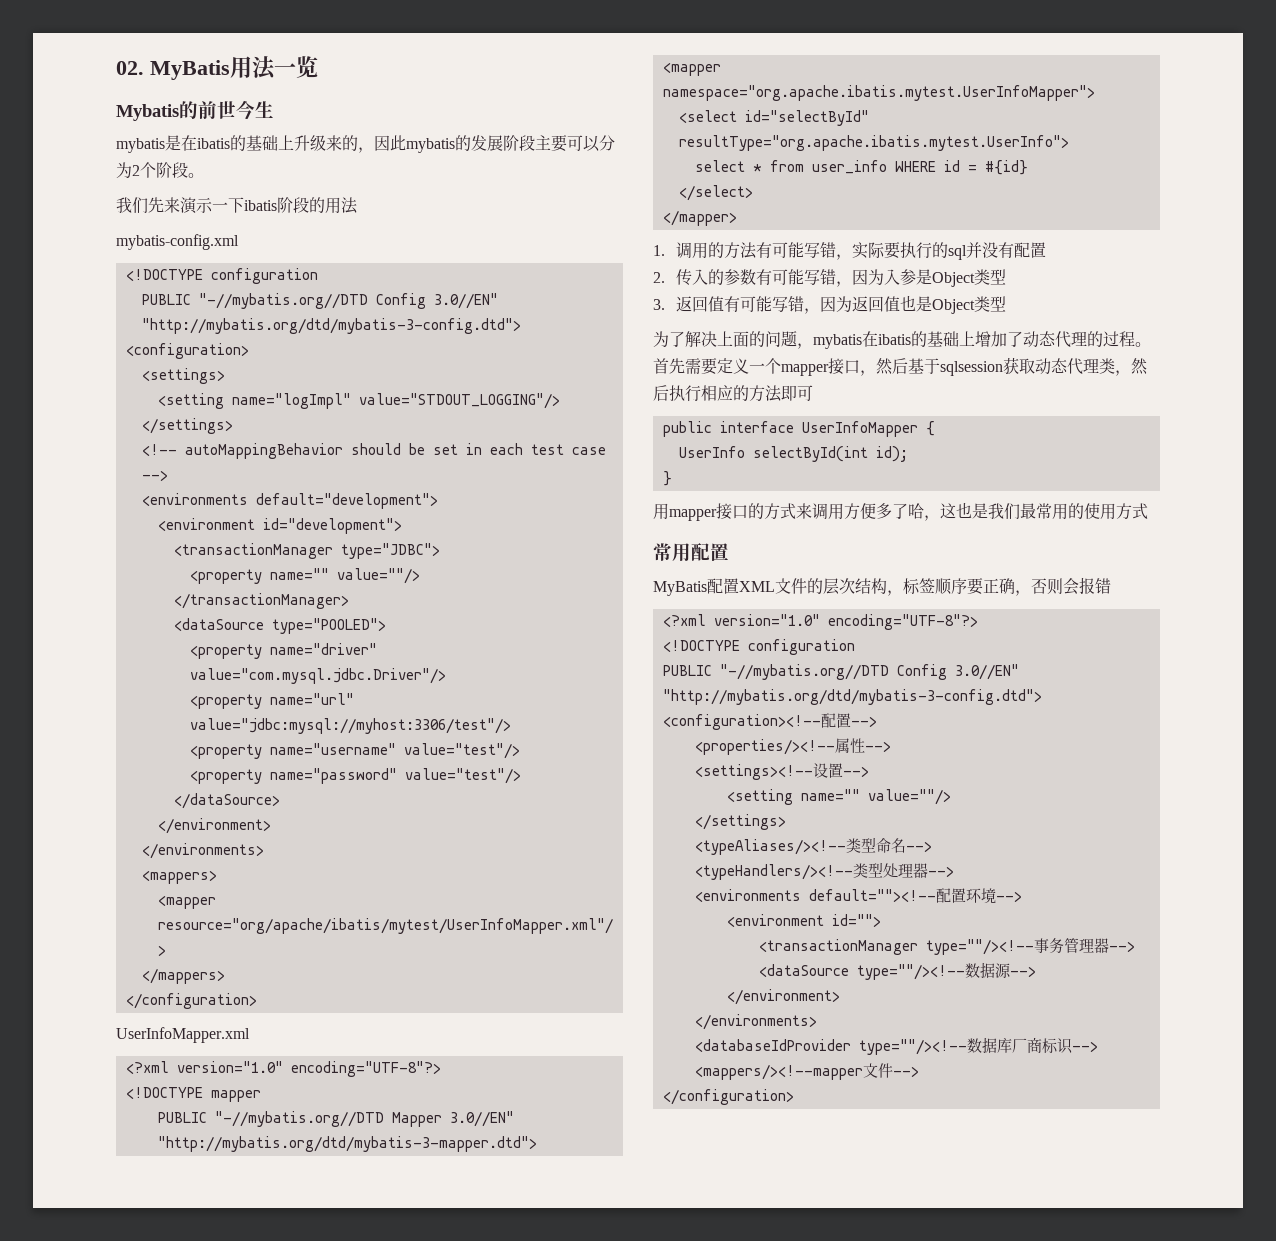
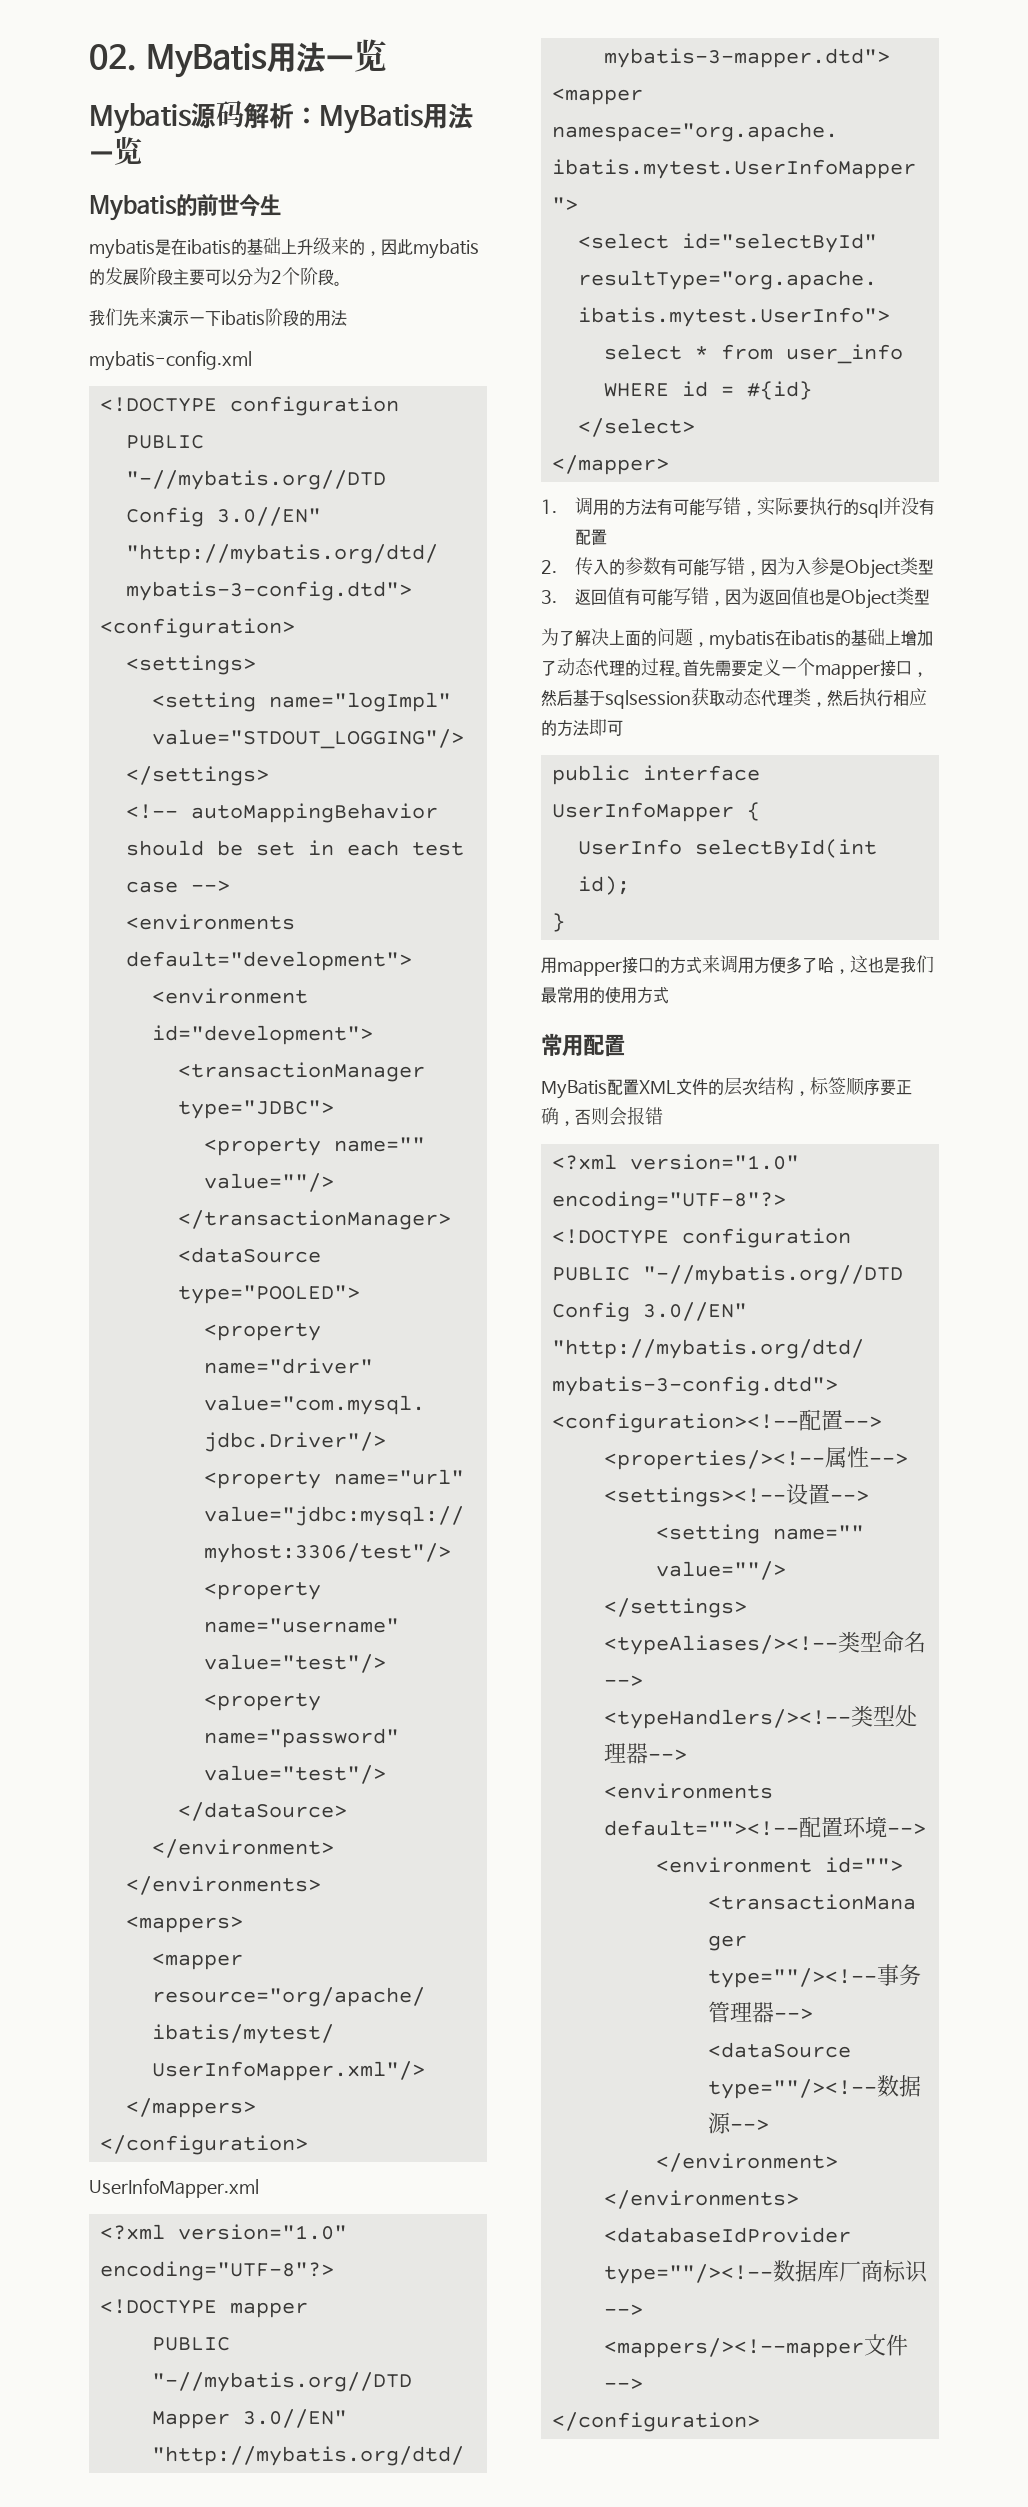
+ Mybatis源码解析：MyBatis用法一览

